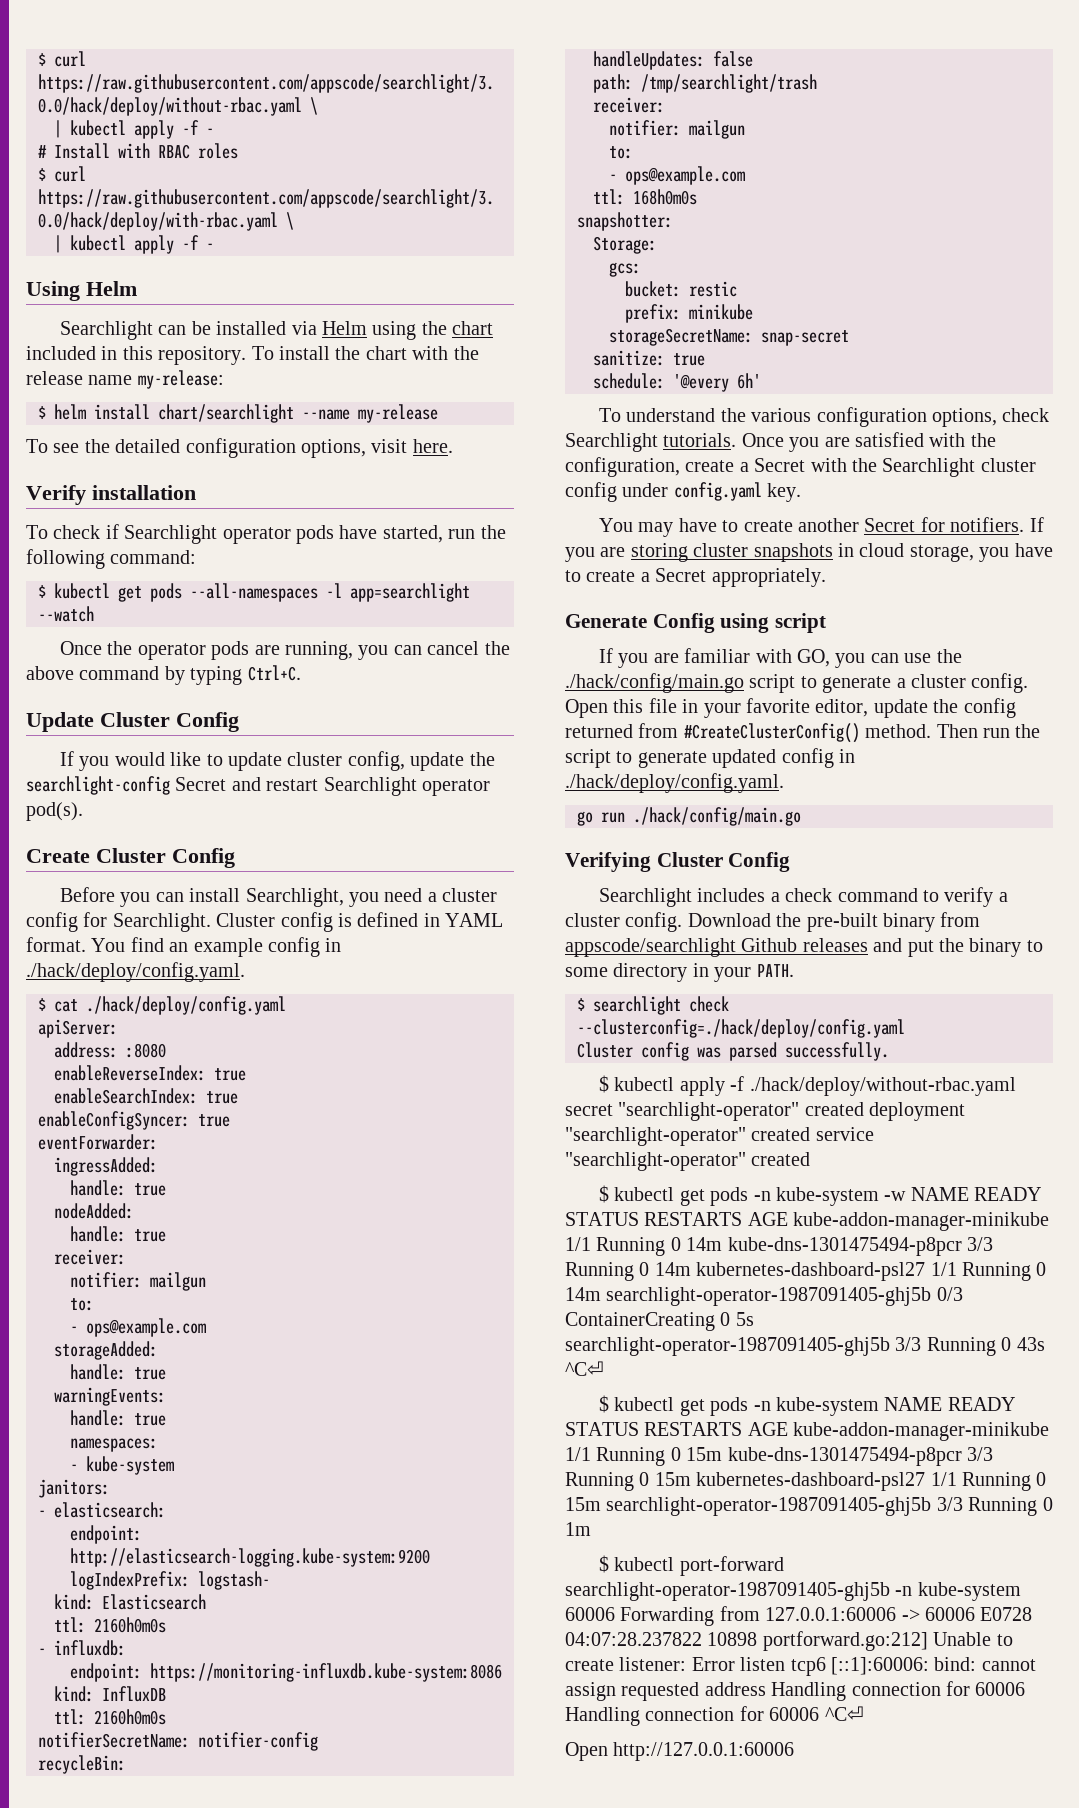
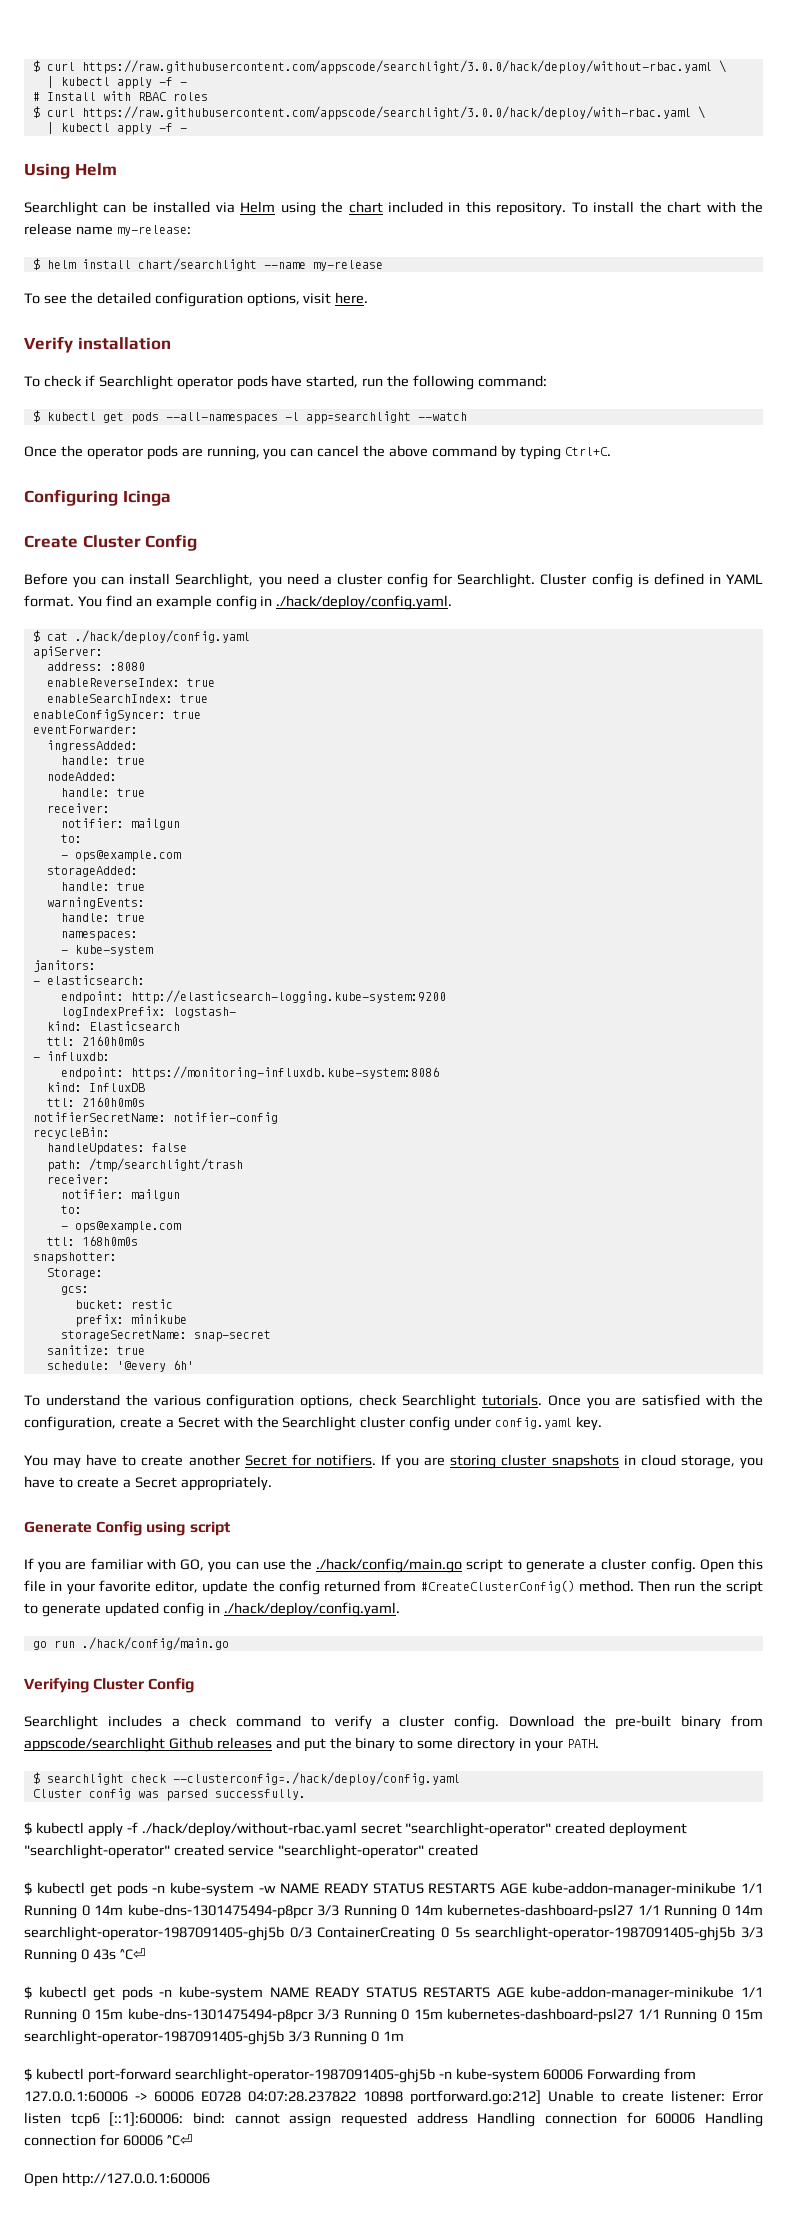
- Update Cluster Config
- If you would like to update cluster config, update the searchlight-config Secret and restart Searchlight operator pod(s).
+ Configuring Icinga

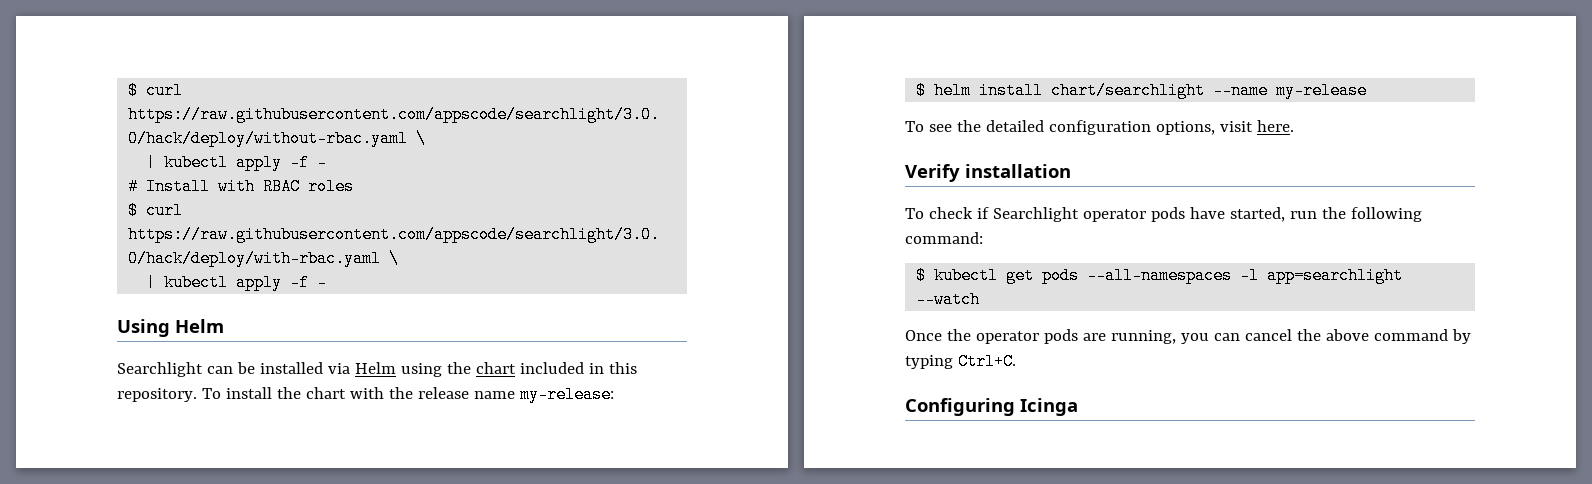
- Create Cluster Config
- Before you can install Searchlight, you need a cluster config for Searchlight. Cluster config is defined in YAML format. You find an example config in ./hack/deploy/config.yaml.
- $ cat ./hack/deploy/config.yaml
- apiServer:
- address: :8080
- enableReverseIndex: true
- enableSearchIndex: true
- enableConfigSyncer: true
- eventForwarder:
- ingressAdded:
- handle: true
- nodeAdded:
- handle: true
- receiver:
- notifier: mailgun
- to:
- - ops@example.com
- storageAdded:
- handle: true
- warningEvents:
- handle: true
- namespaces:
- - kube-system
- janitors:
- - elasticsearch:
- endpoint: http://elasticsearch-logging.kube-system:9200
- logIndexPrefix: logstash-
- kind: Elasticsearch
- ttl: 2160h0m0s
- - influxdb:
- endpoint: https://monitoring-influxdb.kube-system:8086
- kind: InfluxDB
- ttl: 2160h0m0s
- notifierSecretName: notifier-config
- recycleBin:
- handleUpdates: false
- path: /tmp/searchlight/trash
- receiver:
- notifier: mailgun
- to:
- - ops@example.com
- ttl: 168h0m0s
- snapshotter:
- Storage:
- gcs:
- bucket: restic
- prefix: minikube
- storageSecretName: snap-secret
- sanitize: true
- schedule: '@every 6h'
- To understand the various configuration options, check Searchlight tutorials. Once you are satisfied with the configuration, create a Secret with the Searchlight cluster config under config.yaml key.
- You may have to create another Secret for notifiers. If you are storing cluster snapshots in cloud storage, you have to create a Secret appropriately.
- Generate Config using script
- If you are familiar with GO, you can use the ./hack/config/main.go script to generate a cluster config. Open this file in your favorite editor, update the config returned from #CreateClusterConfig() method. Then run the script to generate updated config in ./hack/deploy/config.yaml.
- go run ./hack/config/main.go
- Verifying Cluster Config
- Searchlight includes a check command to verify a cluster config. Download the pre-built binary from appscode/searchlight Github releases and put the binary to some directory in your PATH.
- $ searchlight check --clusterconfig=./hack/deploy/config.yaml
- Cluster config was parsed successfully.
- $ kubectl apply -f ./hack/deploy/without-rbac.yaml secret "searchlight-operator" created deployment "searchlight-operator" created service "searchlight-operator" created
- $ kubectl get pods -n kube-system -w NAME READY STATUS RESTARTS AGE kube-addon-manager-minikube 1/1 Running 0 14m kube-dns-1301475494-p8pcr 3/3 Running 0 14m kubernetes-dashboard-psl27 1/1 Running 0 14m searchlight-operator-1987091405-ghj5b 0/3 ContainerCreating 0 5s searchlight-operator-1987091405-ghj5b 3/3 Running 0 43s ^C⏎
- $ kubectl get pods -n kube-system NAME READY STATUS RESTARTS AGE kube-addon-manager-minikube 1/1 Running 0 15m kube-dns-1301475494-p8pcr 3/3 Running 0 15m kubernetes-dashboard-psl27 1/1 Running 0 15m searchlight-operator-1987091405-ghj5b 3/3 Running 0 1m
- $ kubectl port-forward searchlight-operator-1987091405-ghj5b -n kube-system 60006 Forwarding from 127.0.0.1:60006 -> 60006 E0728 04:07:28.237822 10898 portforward.go:212] Unable to create listener: Error listen tcp6 [::1]:60006: bind: cannot assign requested address Handling connection for 60006 Handling connection for 60006 ^C⏎
- Open http://127.0.0.1:60006

